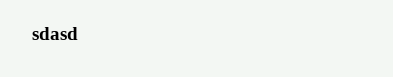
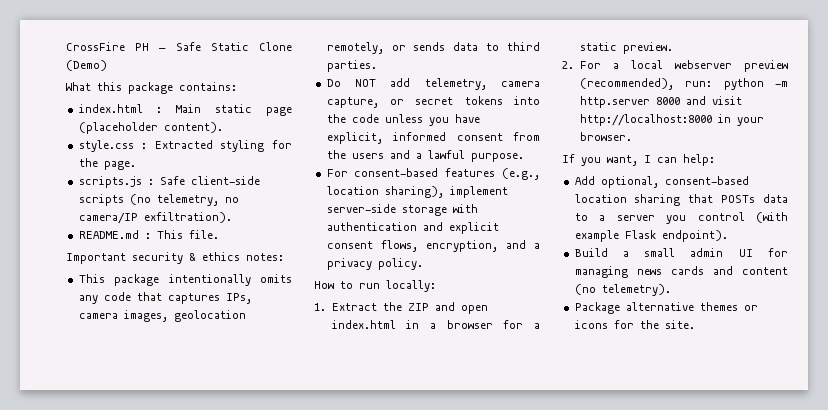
- sdasd
+ CrossFire PH — Safe Static Clone (Demo)
+ What this package contains:
+ index.html : Main static page (placeholder content).
+ style.css : Extracted styling for the page.
+ scripts.js : Safe client-side scripts (no telemetry, no camera/IP exfiltration).
+ README.md : This file.
+ Important security & ethics notes:
+ This package intentionally omits any code that captures IPs, camera images, geolocation remotely, or sends data to third parties.
+ Do NOT add telemetry, camera capture, or secret tokens into the code unless you have explicit, informed consent from the users and a lawful purpose.
+ For consent-based features (e.g., location sharing), implement server-side storage with authentication and explicit consent flows, encryption, and a privacy policy.
+ How to run locally:
+ 1. Extract the ZIP and open index.html in a browser for a static preview.
+ 2. For a local webserver preview (recommended), run: python -m http.server 8000 and visit http://localhost:8000 in your browser.
+ If you want, I can help:
+ Add optional, consent-based location sharing that POSTs data to a server you control (with example Flask endpoint).
+ Build a small admin UI for managing news cards and content (no telemetry).
+ Package alternative themes or icons for the site.

